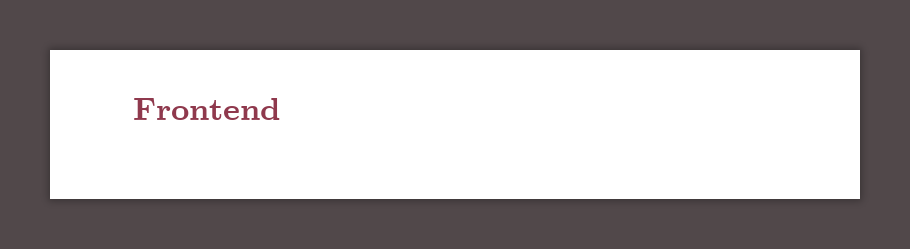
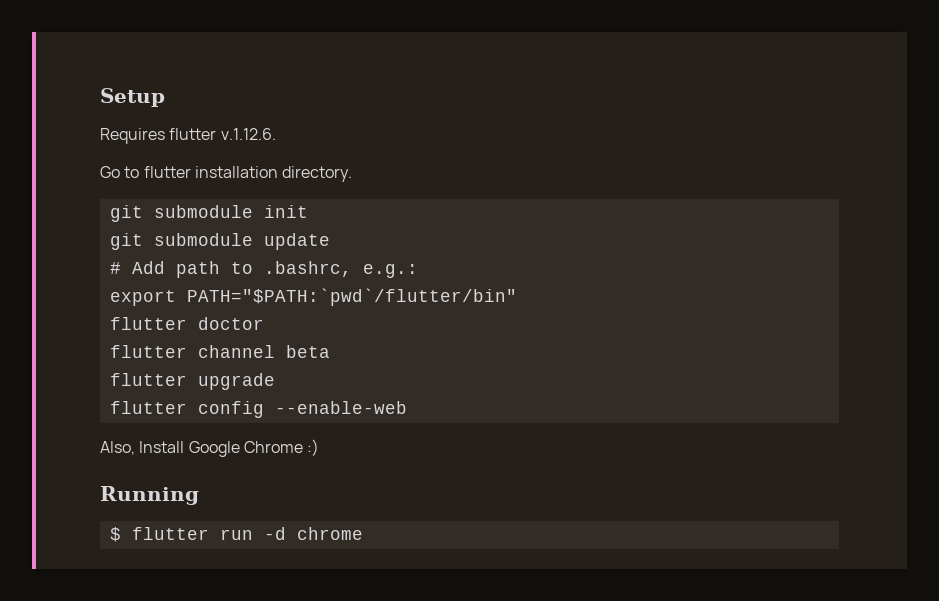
- Frontend
+ Setup
+ Requires flutter v.1.12.6.
+ Go to flutter installation directory.
+ git submodule init
+ git submodule update
+ # Add path to .bashrc, e.g.:
+ export PATH="$PATH:`pwd`/flutter/bin"
+ flutter doctor
+ flutter channel beta
+ flutter upgrade
+ flutter config --enable-web
+ Also, Install Google Chrome :)
+ Running
+ $ flutter run -d chrome

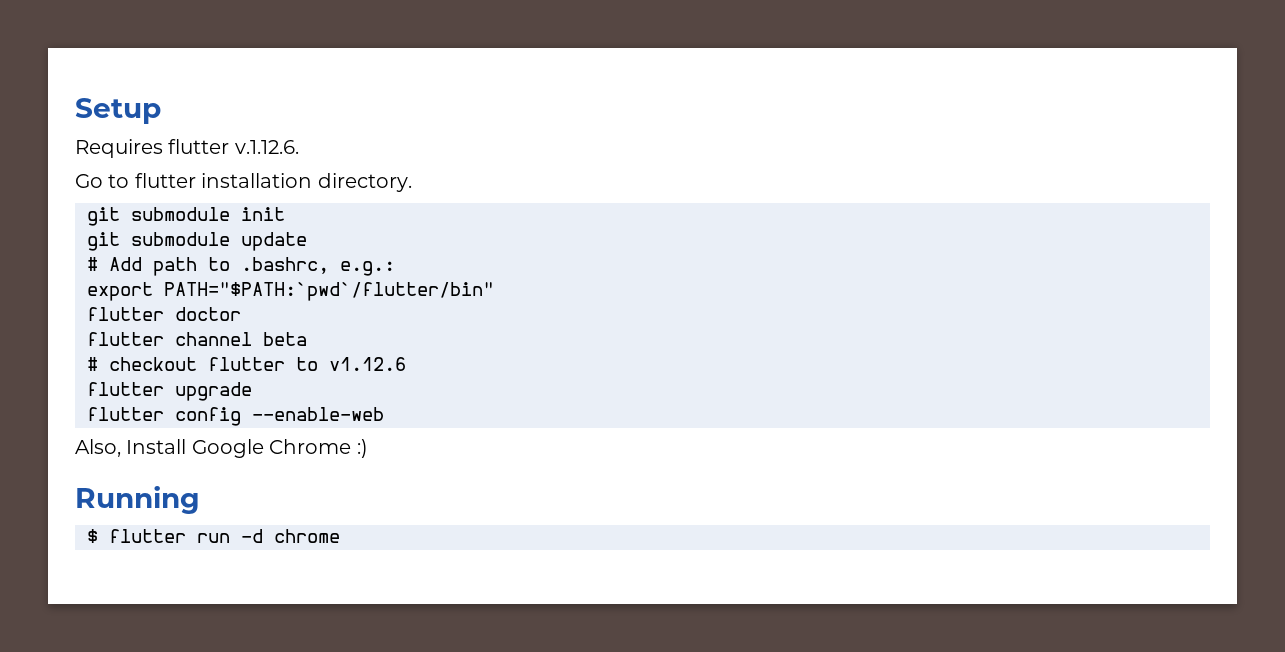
+ # checkout flutter to v1.12.6

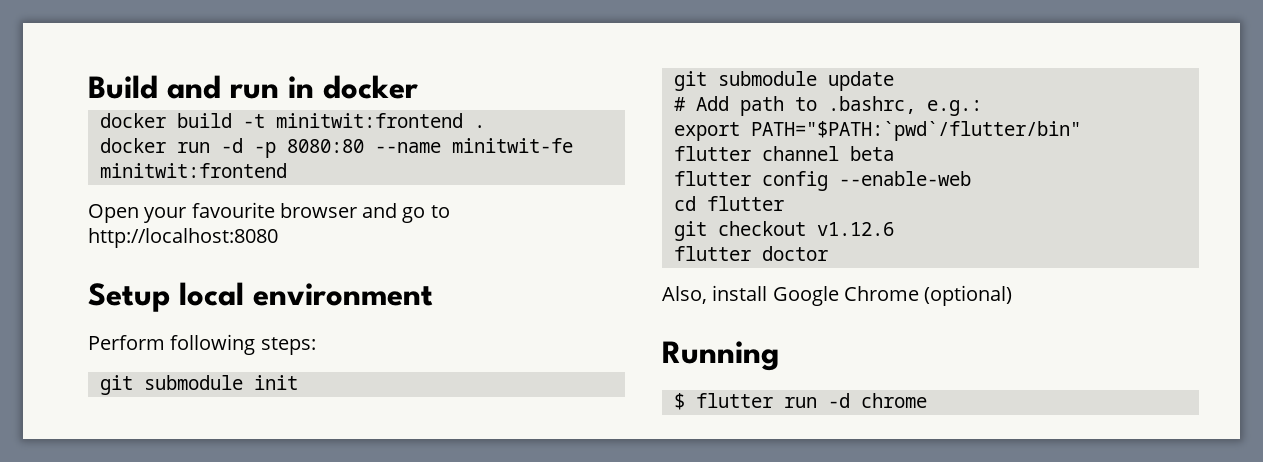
- Setup
- Requires flutter v.1.12.6.
- Go to flutter installation directory.
+ Build and run in docker
+ docker build -t minitwit:frontend .
+ docker run -d -p 8080:80 --name minitwit-fe minitwit:frontend
+ Open your favourite browser and go to http://localhost:8080
+ Setup local environment
+ Perform following steps:
- flutter doctor
- # checkout flutter to v1.12.6
- flutter upgrade
  flutter config --enable-web
+ cd flutter
+ git checkout v1.12.6
+ flutter doctor
- Also, Install Google Chrome :)
+ Also, install Google Chrome (optional)

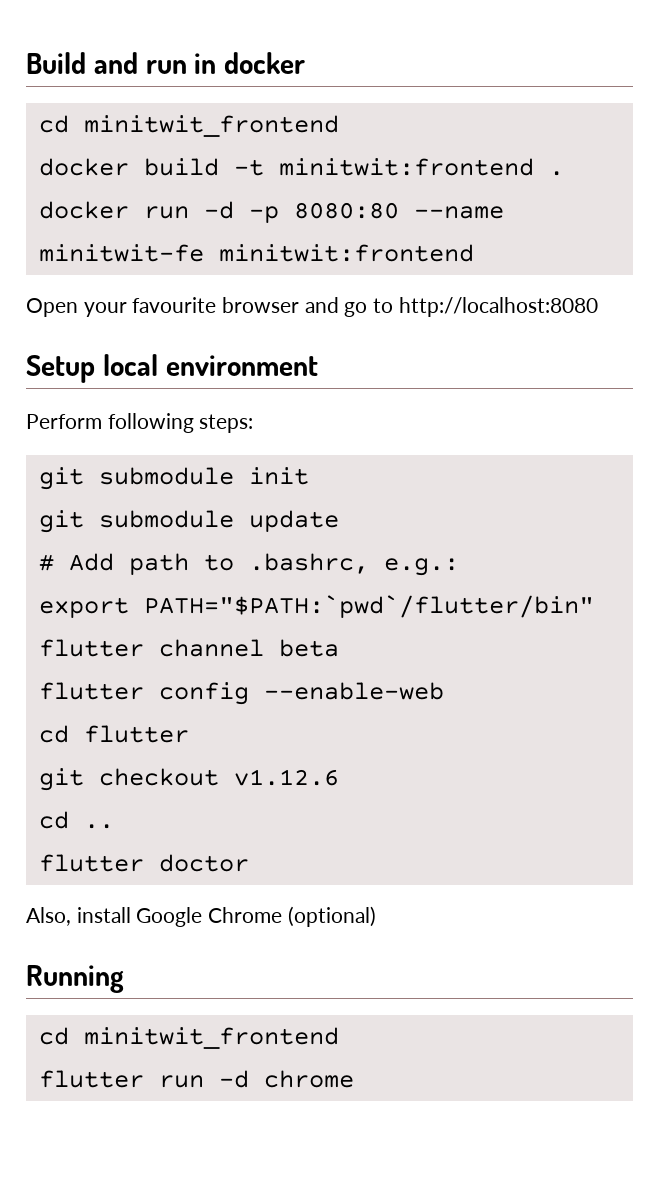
  Build and run in docker
+ cd minitwit_frontend
+ cd ..
  Running
- $ flutter run -d chrome
+ cd minitwit_frontend
+ flutter run -d chrome

